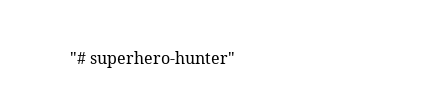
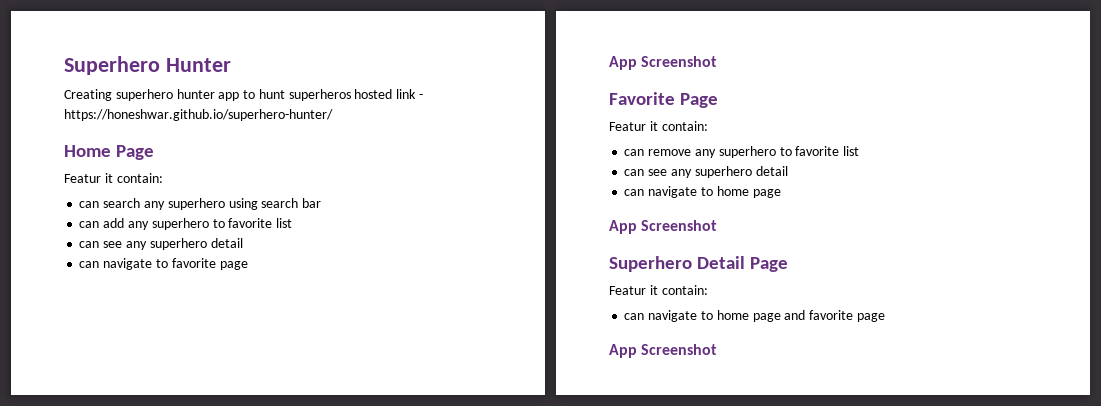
- "# superhero-hunter"
+ Superhero Hunter
+ Creating superhero hunter app to hunt superheros hosted link - https://honeshwar.github.io/superhero-hunter/
+ Home Page
+ Featur it contain:
+ can search any superhero using search bar
+ can add any superhero to favorite list
+ can see any superhero detail
+ can navigate to favorite page
+ App Screenshot
+ Favorite Page
+ Featur it contain:
+ can remove any superhero to favorite list
+ can see any superhero detail
+ can navigate to home page
+ App Screenshot
+ Superhero Detail Page
+ Featur it contain:
+ can navigate to home page and favorite page
+ App Screenshot

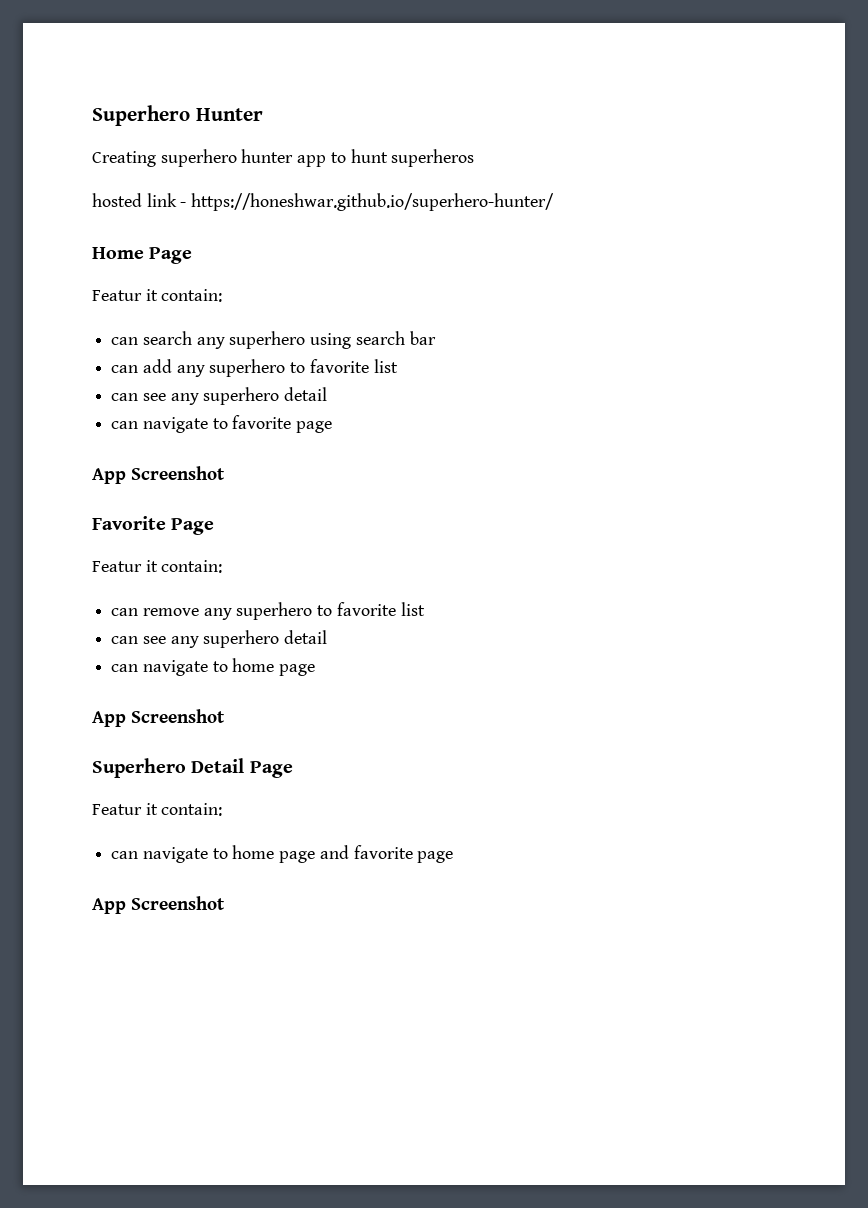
- Creating superhero hunter app to hunt superheros hosted link - https://honeshwar.github.io/superhero-hunter/
+ Creating superhero hunter app to hunt superheros
+ hosted link - https://honeshwar.github.io/superhero-hunter/

